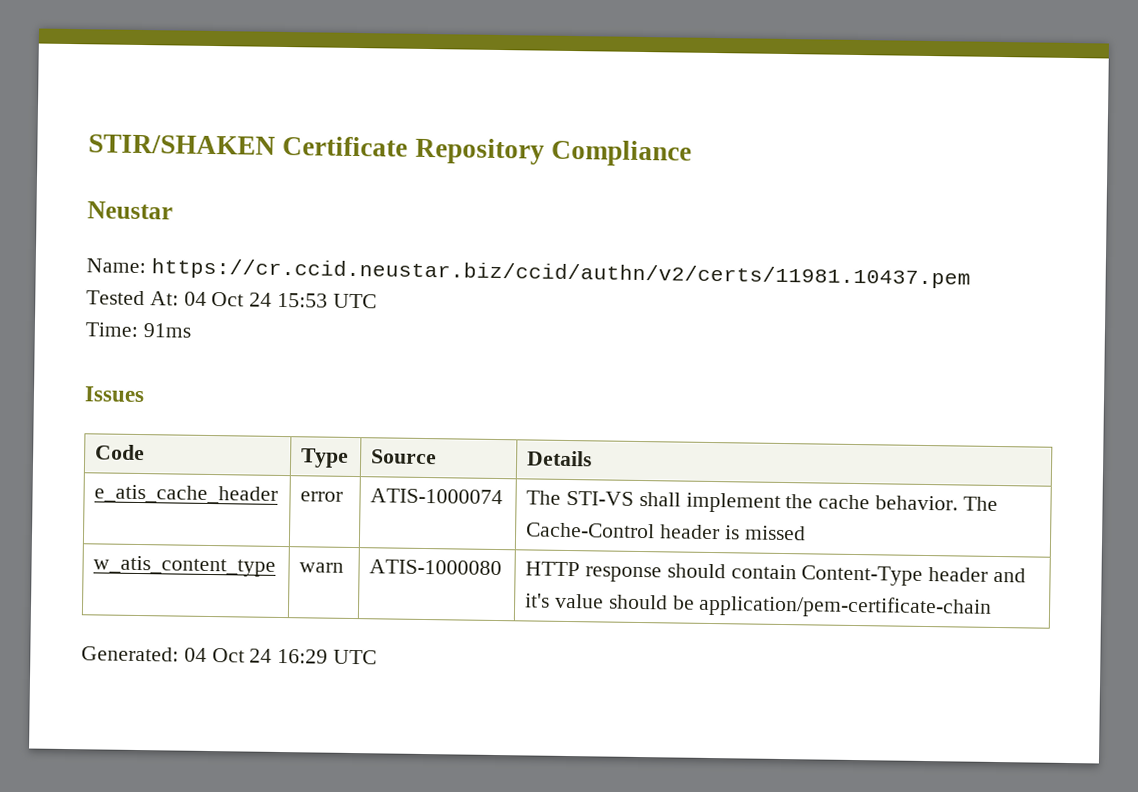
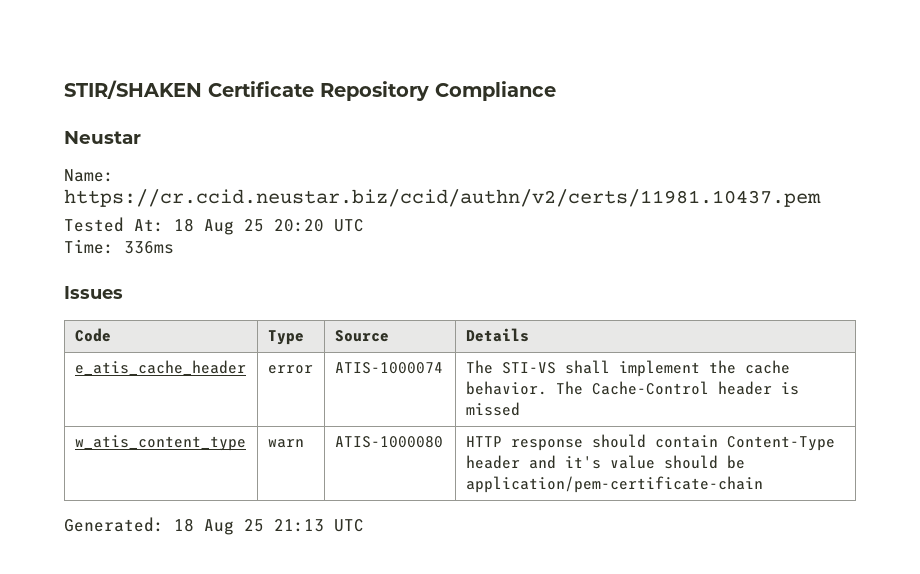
- Tested At: 04 Oct 24 15:53 UTC
+ Tested At: 18 Aug 25 20:20 UTC
- Time: 91ms
+ Time: 336ms
- Generated: 04 Oct 24 16:29 UTC
+ Generated: 18 Aug 25 21:13 UTC

